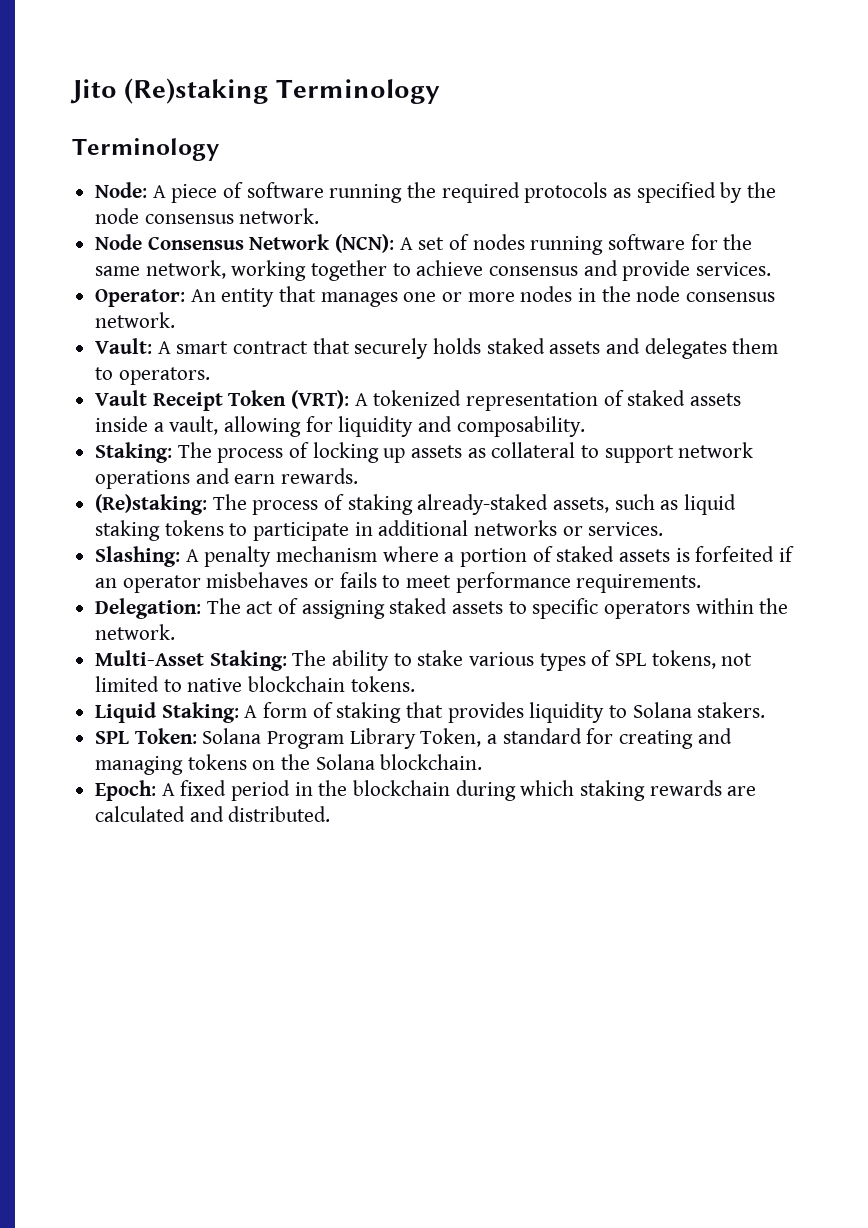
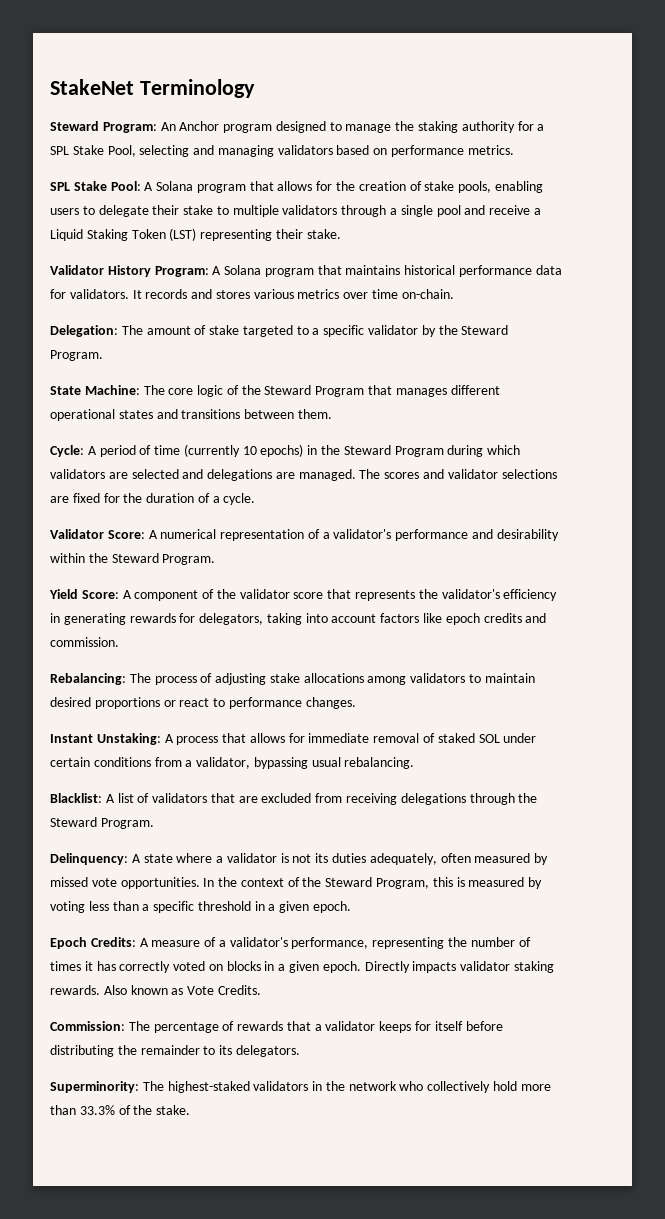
- Jito (Re)staking Terminology
- Terminology
- Node: A piece of software running the required protocols as specified by the node consensus network.
- Node Consensus Network (NCN): A set of nodes running software for the same network, working together to achieve consensus and provide services.
- Operator: An entity that manages one or more nodes in the node consensus network.
- Vault: A smart contract that securely holds staked assets and delegates them to operators.
- Vault Receipt Token (VRT): A tokenized representation of staked assets inside a vault, allowing for liquidity and composability.
- Staking: The process of locking up assets as collateral to support network operations and earn rewards.
- (Re)staking: The process of staking already-staked assets, such as liquid staking tokens to participate in additional networks or services.
- Slashing: A penalty mechanism where a portion of staked assets is forfeited if an operator misbehaves or fails to meet performance requirements.
- Delegation: The act of assigning staked assets to specific operators within the network.
- Multi-Asset Staking: The ability to stake various types of SPL tokens, not limited to native blockchain tokens.
- Liquid Staking: A form of staking that provides liquidity to Solana stakers.
- SPL Token: Solana Program Library Token, a standard for creating and managing tokens on the Solana blockchain.
- Epoch: A fixed period in the blockchain during which staking rewards are calculated and distributed.
+ StakeNet Terminology
+ Steward Program: An Anchor program designed to manage the staking authority for a SPL Stake Pool, selecting and managing validators based on performance metrics.
+ SPL Stake Pool: A Solana program that allows for the creation of stake pools, enabling users to delegate their stake to multiple validators through a single pool and receive a Liquid Staking Token (LST) representing their stake.
+ Validator History Program: A Solana program that maintains historical performance data for validators. It records and stores various metrics over time on-chain.
+ Delegation: The amount of stake targeted to a specific validator by the Steward Program.
+ State Machine: The core logic of the Steward Program that manages different operational states and transitions between them.
+ Cycle: A period of time (currently 10 epochs) in the Steward Program during which validators are selected and delegations are managed. The scores and validator selections are fixed for the duration of a cycle.
+ Validator Score: A numerical representation of a validator's performance and desirability within the Steward Program.
+ Yield Score: A component of the validator score that represents the validator's efficiency in generating rewards for delegators, taking into account factors like epoch credits and commission.
+ Rebalancing: The process of adjusting stake allocations among validators to maintain desired proportions or react to performance changes.
+ Instant Unstaking: A process that allows for immediate removal of staked SOL under certain conditions from a validator, bypassing usual rebalancing.
+ Blacklist: A list of validators that are excluded from receiving delegations through the Steward Program.
+ Delinquency: A state where a validator is not its duties adequately, often measured by missed vote opportunities. In the context of the Steward Program, this is measured by voting less than a specific threshold in a given epoch.
+ Epoch Credits: A measure of a validator's performance, representing the number of times it has correctly voted on blocks in a given epoch. Directly impacts validator staking rewards. Also known as Vote Credits.
+ Commission: The percentage of rewards that a validator keeps for itself before distributing the remainder to its delegators.
+ Superminority: The highest-staked validators in the network who collectively hold more than 33.3% of the stake.

